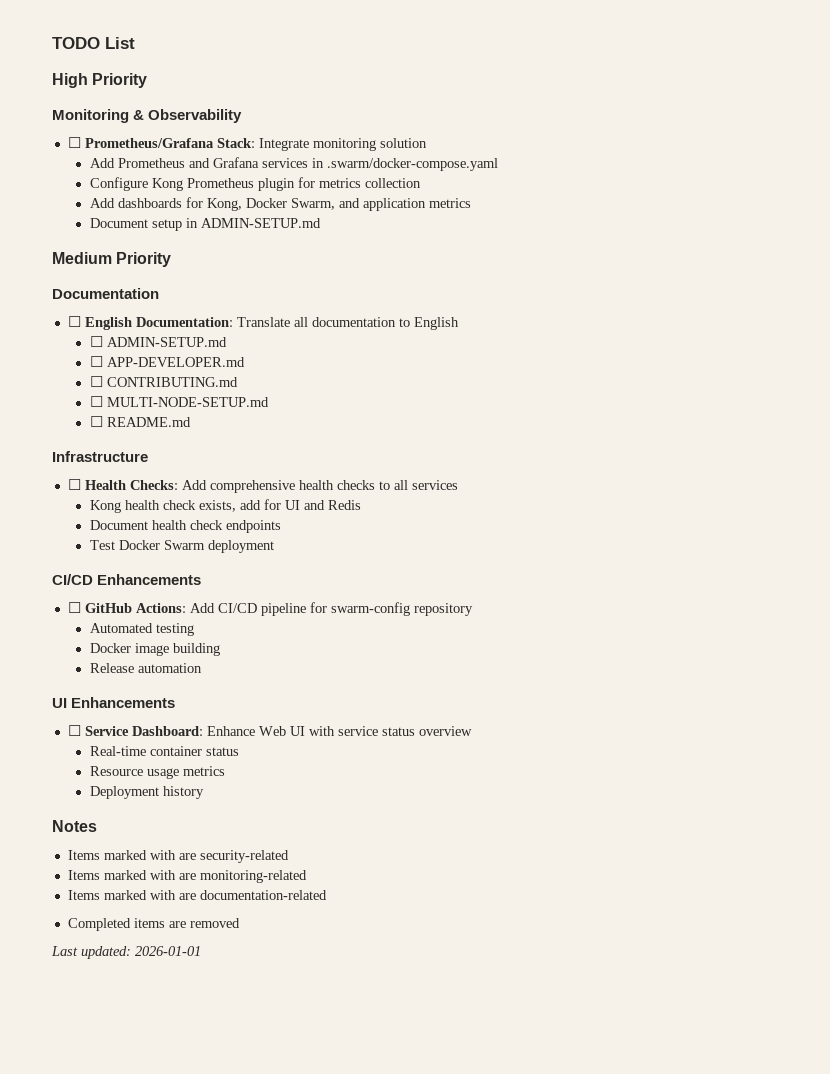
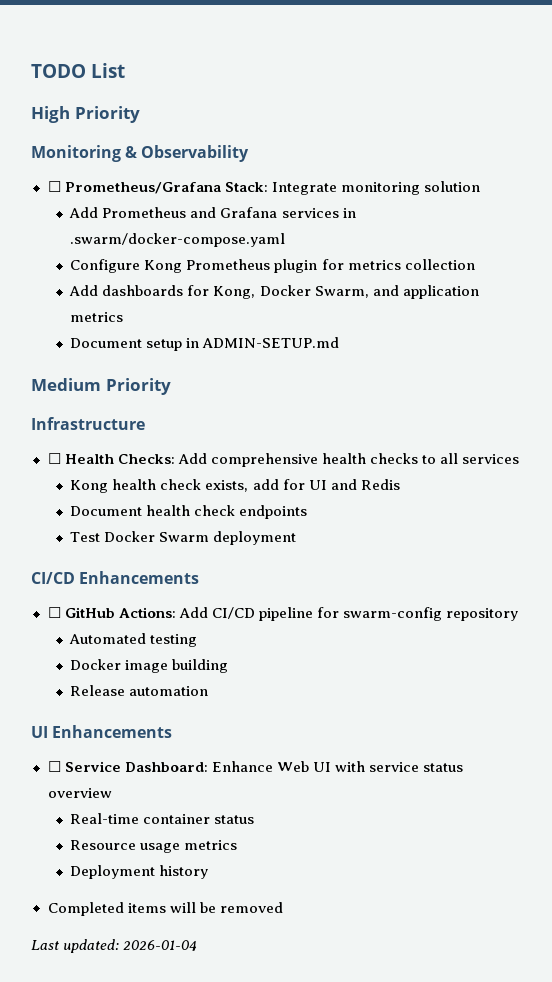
- Documentation
- ☐ English Documentation: Translate all documentation to English
- ☐ ADMIN-SETUP.md
- ☐ APP-DEVELOPER.md
- ☐ CONTRIBUTING.md
- ☐ MULTI-NODE-SETUP.md
- ☐ README.md
- Notes
- Items marked with are security-related
- Items marked with are monitoring-related
- Items marked with are documentation-related
- Completed items are removed
+ Completed items will be removed
- Last updated: 2026-01-01
+ Last updated: 2026-01-04

